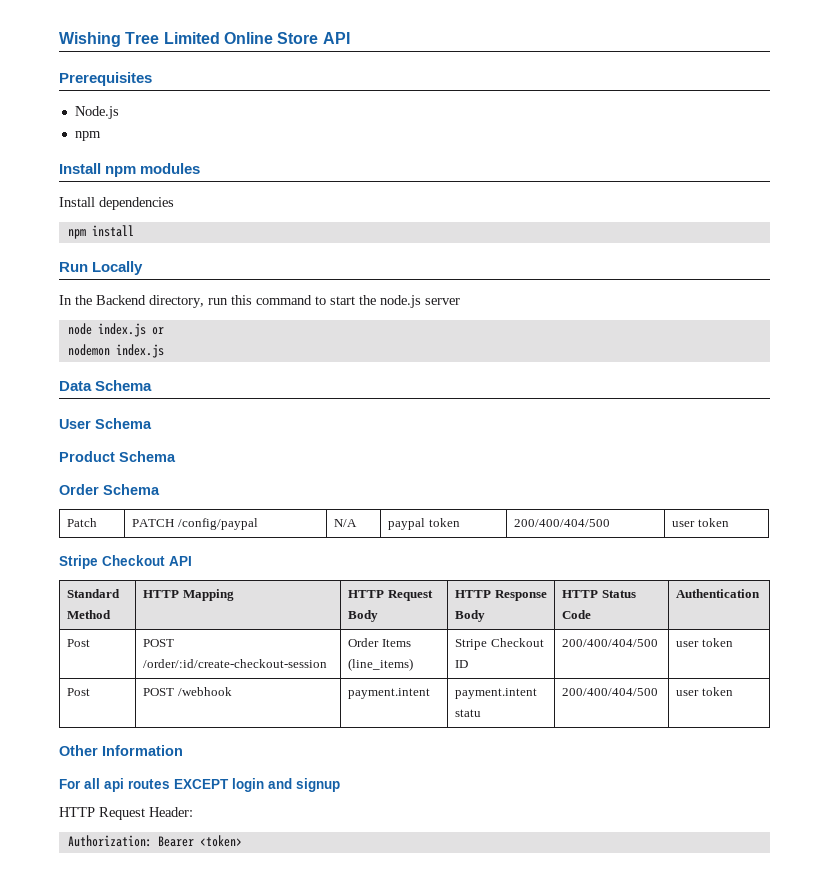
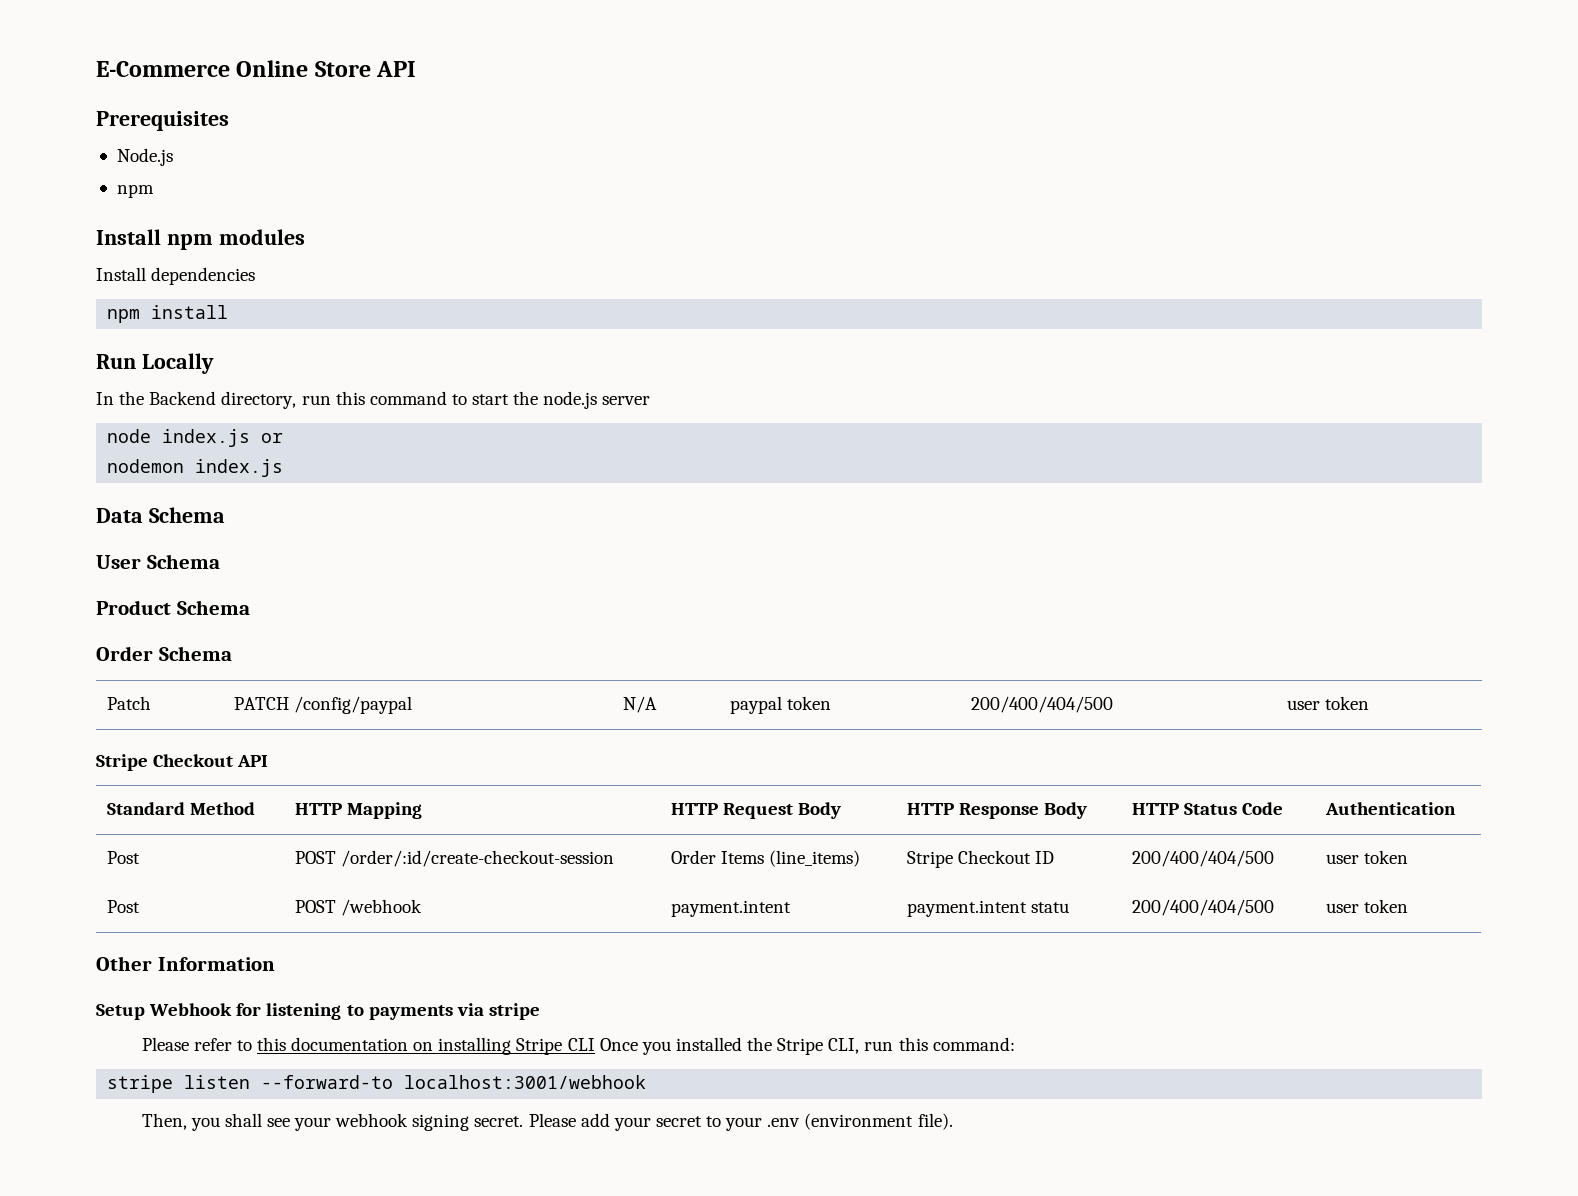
- Wishing Tree Limited Online Store API
+ E-Commerce Online Store API
- For all api routes EXCEPT login and signup
- HTTP Request Header:
- Authorization: Bearer <token>
+ Setup Webhook for listening to payments via stripe
+ Please refer to this documentation on installing Stripe CLI Once you installed the Stripe CLI, run this command:
+ stripe listen --forward-to localhost:3001/webhook
+ Then, you shall see your webhook signing secret. Please add your secret to your .env (environment file).

